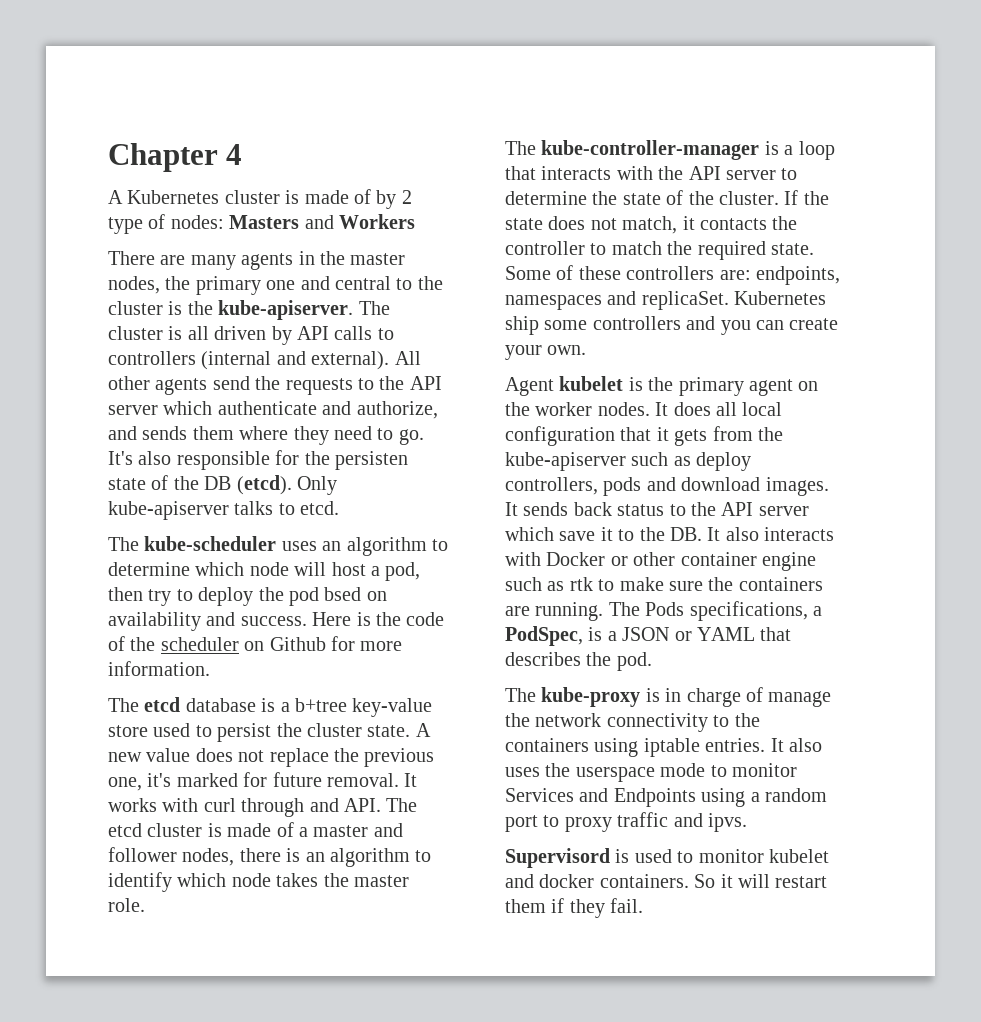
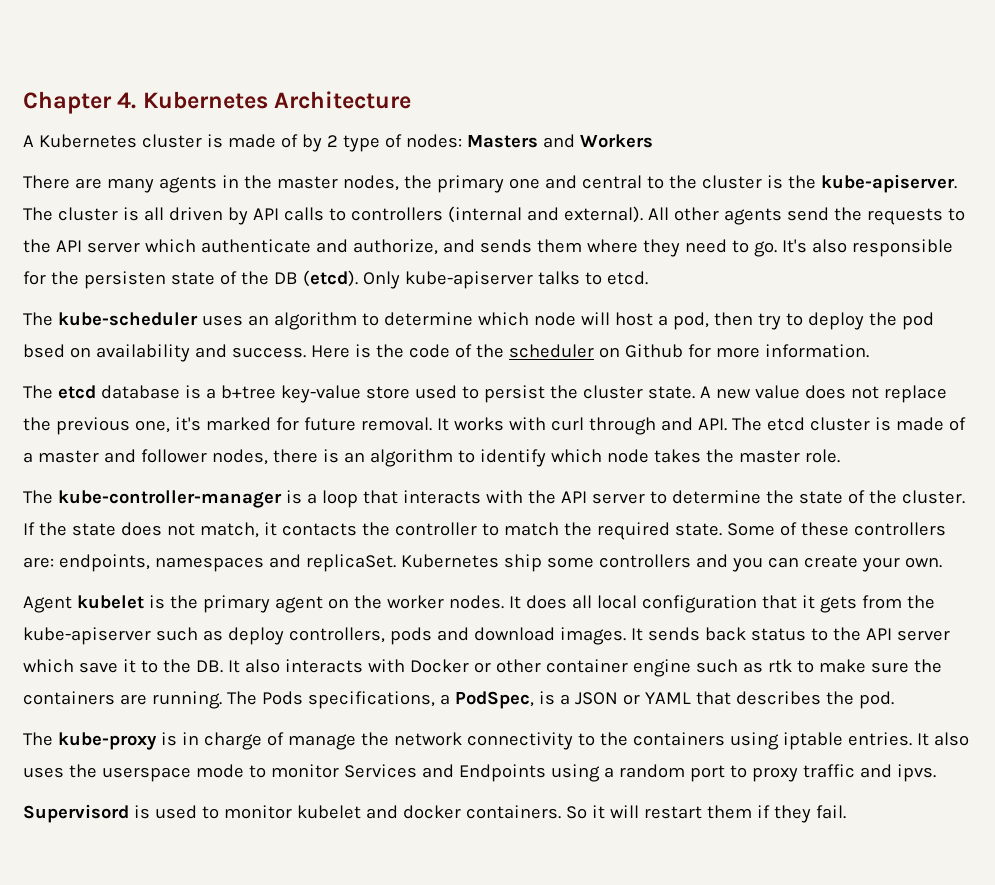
- Chapter 4
+ Chapter 4. Kubernetes Architecture

